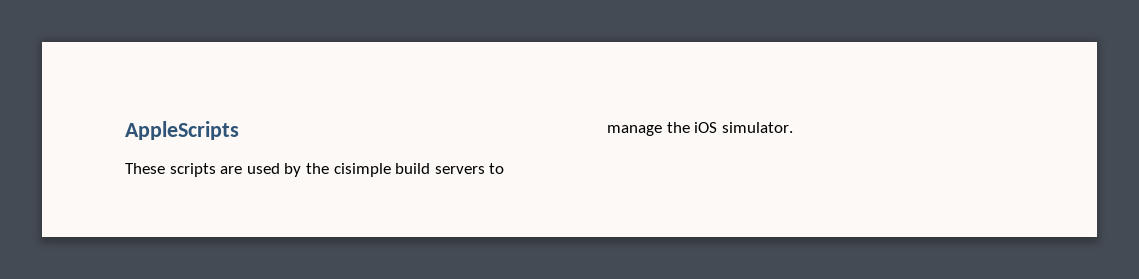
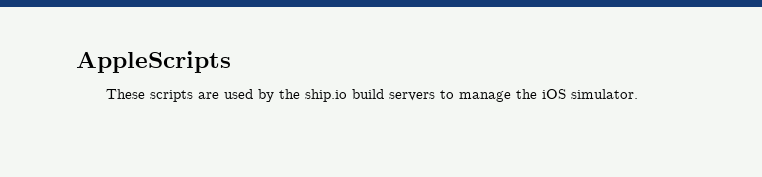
- These scripts are used by the cisimple build servers to manage the iOS simulator.
+ These scripts are used by the ship.io build servers to manage the iOS simulator.

